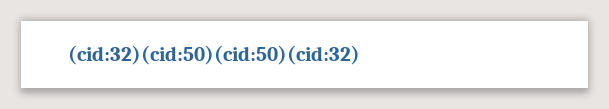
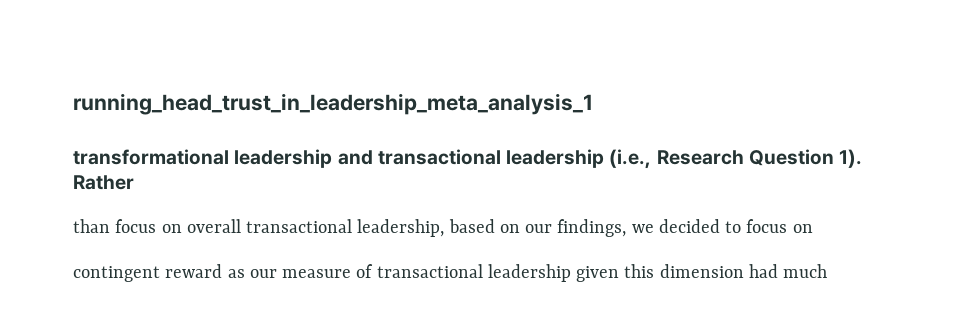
- (cid:32)(cid:50)(cid:50)(cid:32)
+ running_head_trust_in_leadership_meta_analysis_1
+ transformational leadership and transactional leadership (i.e., Research Question 1). Rather
+ than focus on overall transactional leadership, based on our findings, we decided to focus on
+ contingent reward as our measure of transactional leadership given this dimension had much

